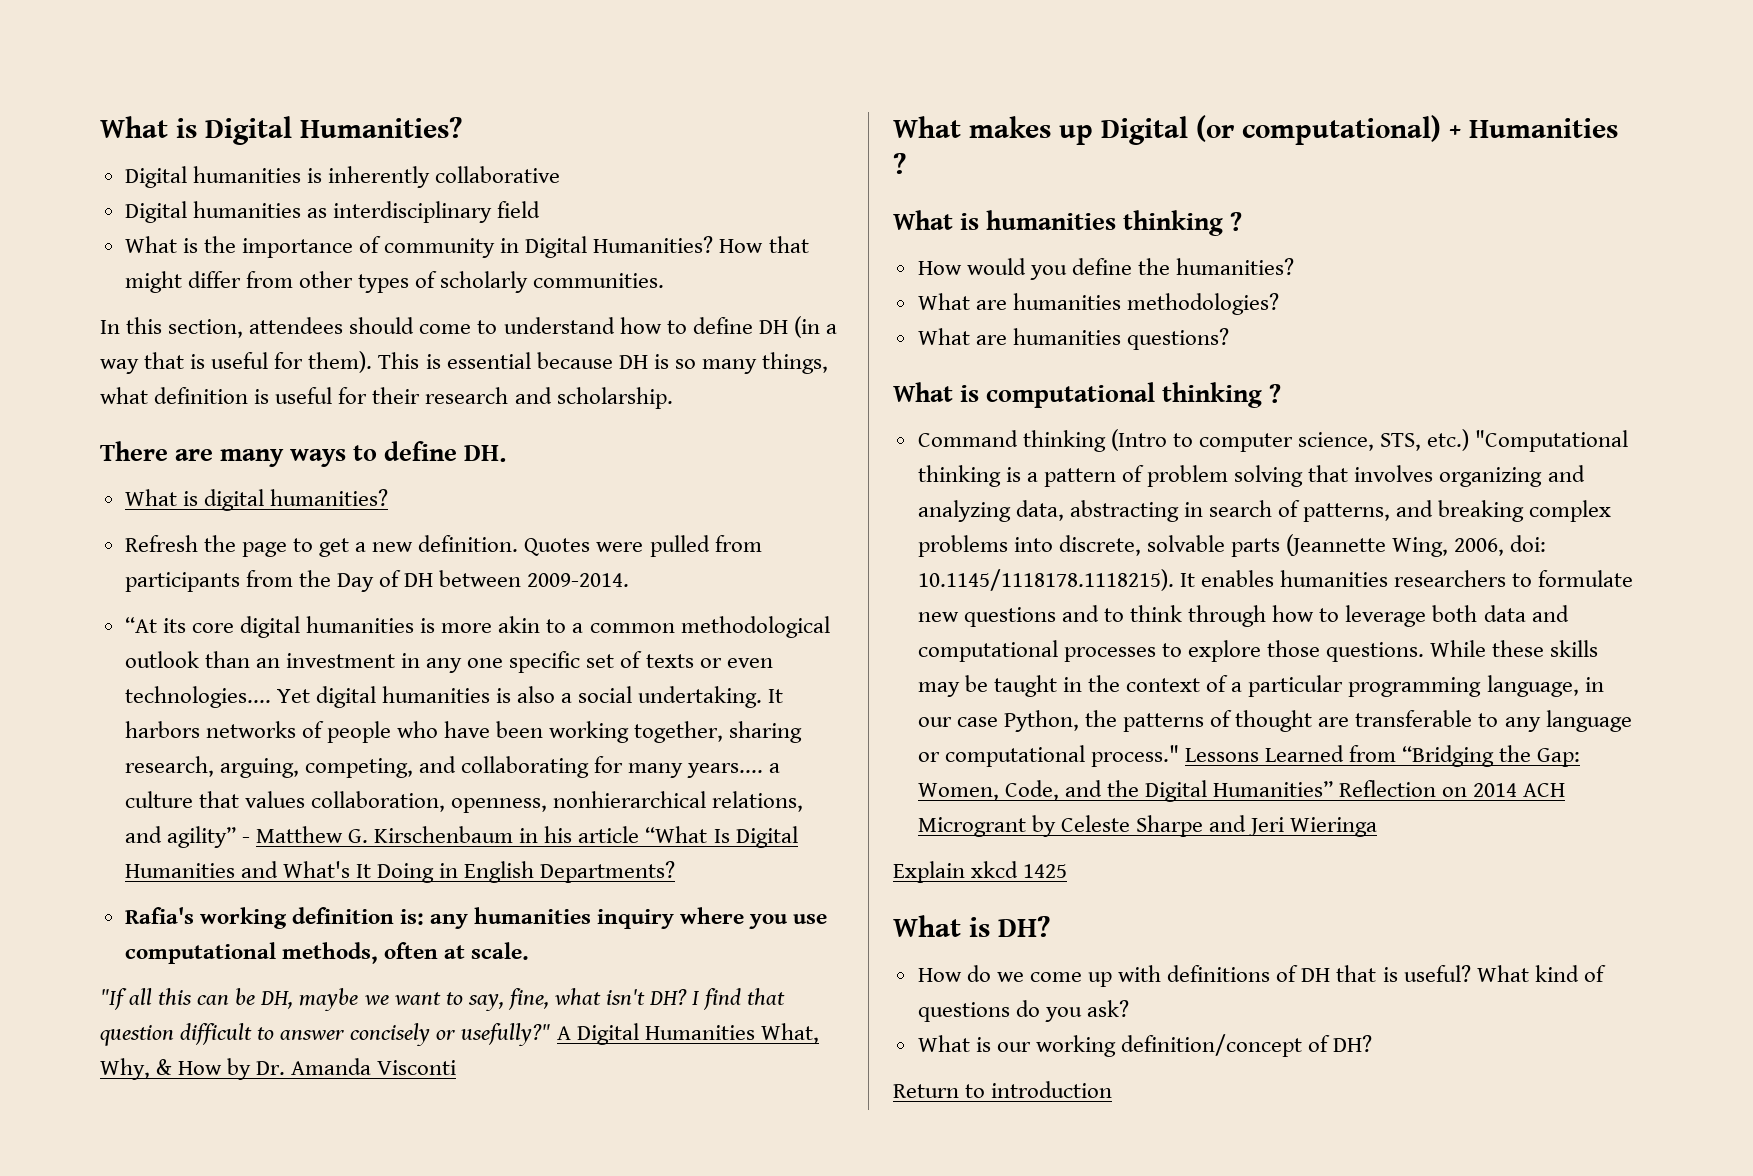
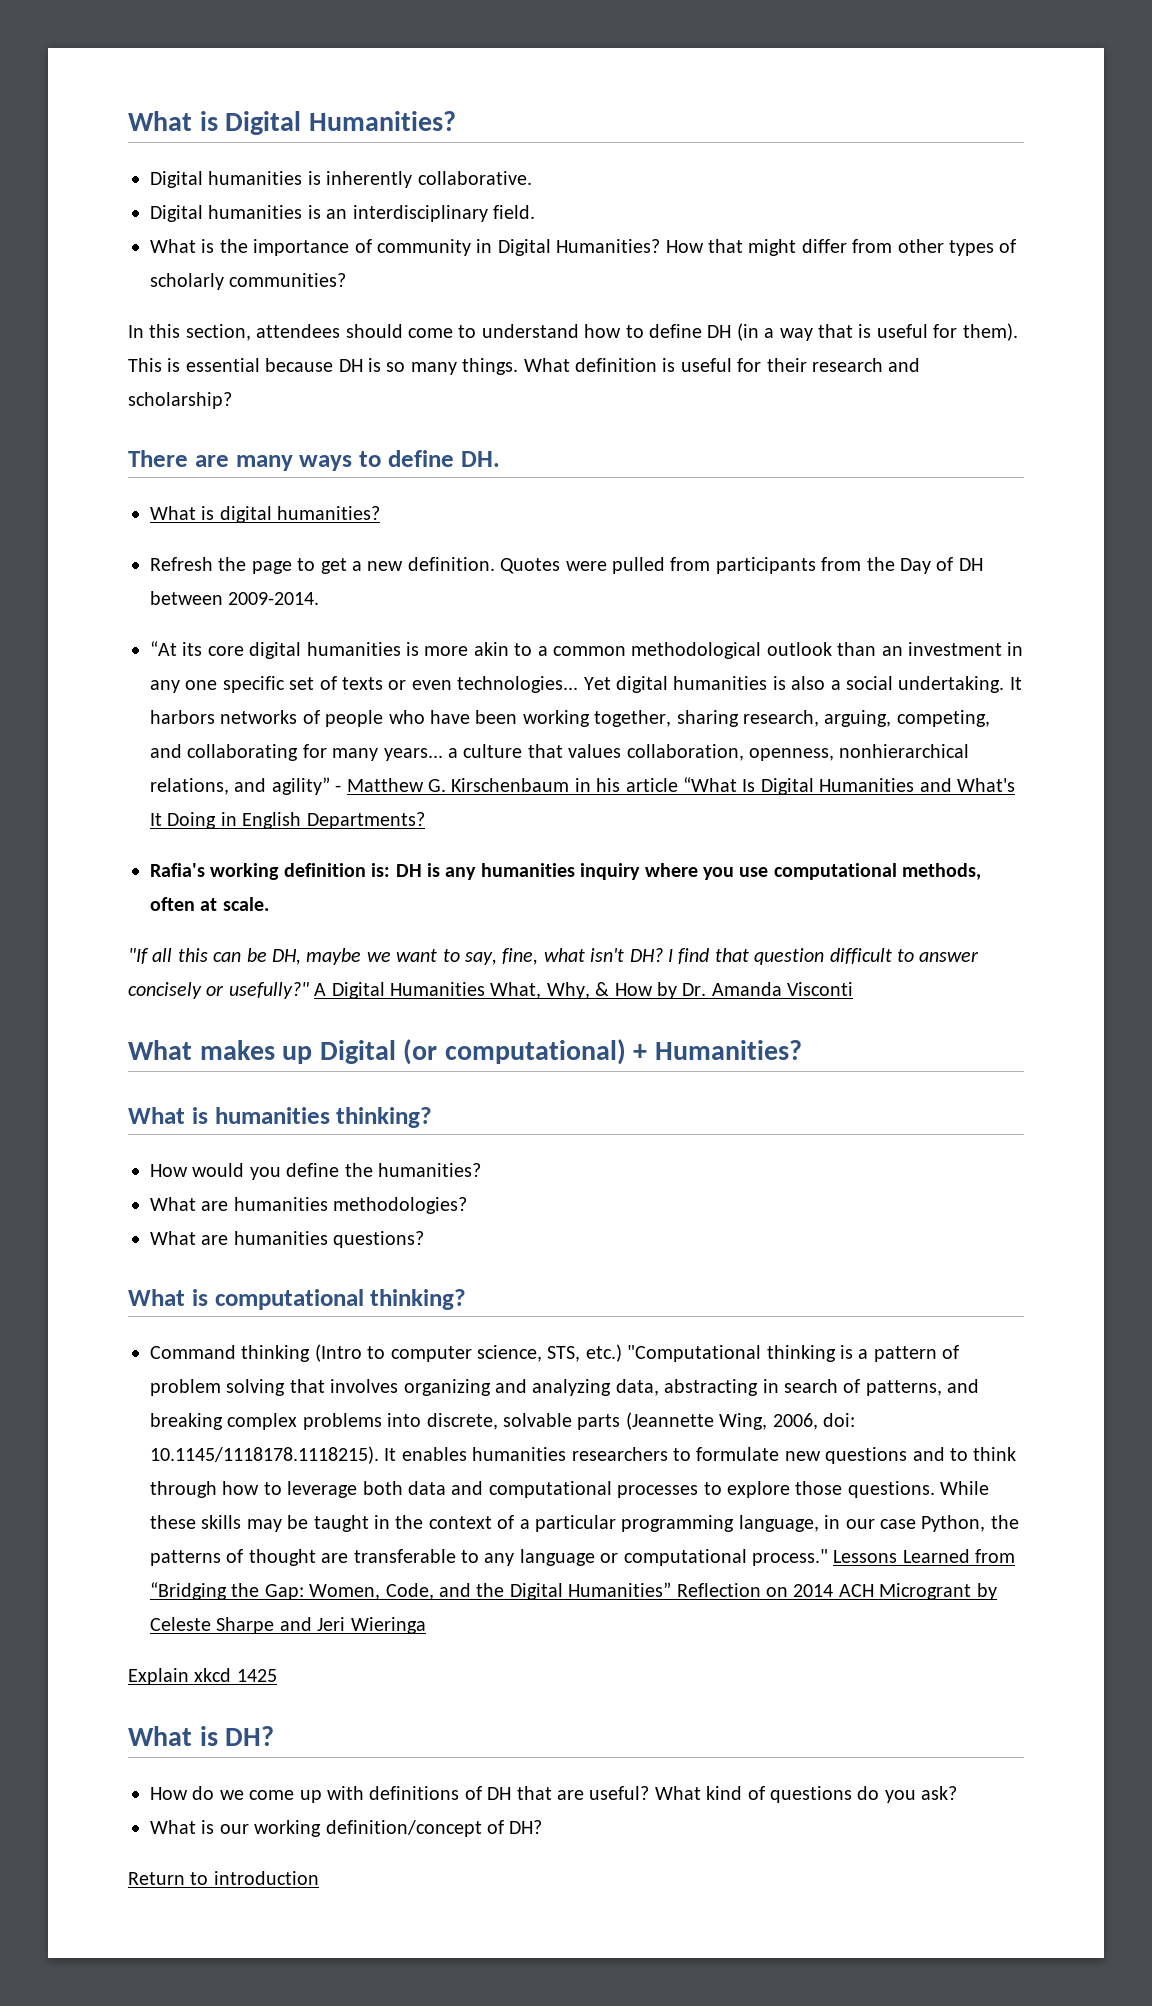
- Digital humanities is inherently collaborative
- Digital humanities as interdisciplinary field
+ Digital humanities is inherently collaborative.
+ Digital humanities is an interdisciplinary field.
- How that might differ from other types of scholarly communities.
+ How that might differ from other types of scholarly communities?
- This is essential because DH is so many things, what definition is useful for their research and scholarship.
+ This is essential because DH is so many things. What definition is useful for their research and scholarship?
- “At its core digital humanities is more akin to a common methodological outlook than an investment in any one specific set of texts or even technologies....
+ “At its core digital humanities is more akin to a common methodological outlook than an investment in any one specific set of texts or even technologies...
- It harbors networks of people who have been working together, sharing research, arguing, competing, and collaborating for many years.... a culture that values collaboration, openness, nonhierarchical relations, and agility” - Matthew G. Kirschenbaum in his article “What Is Digital Humanities and What's It Doing in English Departments?
+ It harbors networks of people who have been working together, sharing research, arguing, competing, and collaborating for many years... a culture that values collaboration, openness, nonhierarchical relations, and agility” - Matthew G. Kirschenbaum in his article “What Is Digital Humanities and What's It Doing in English Departments?
- Rafia's working definition is: any humanities inquiry where you use computational methods, often at scale.
+ Rafia's working definition is: DH is any humanities inquiry where you use computational methods, often at scale.
- What makes up Digital (or computational) + Humanities ?
+ What makes up Digital (or computational) + Humanities?
- What is humanities thinking ?
+ What is humanities thinking?
- What is computational thinking ?
+ What is computational thinking?
- How do we come up with definitions of DH that is useful?
+ How do we come up with definitions of DH that are useful?

